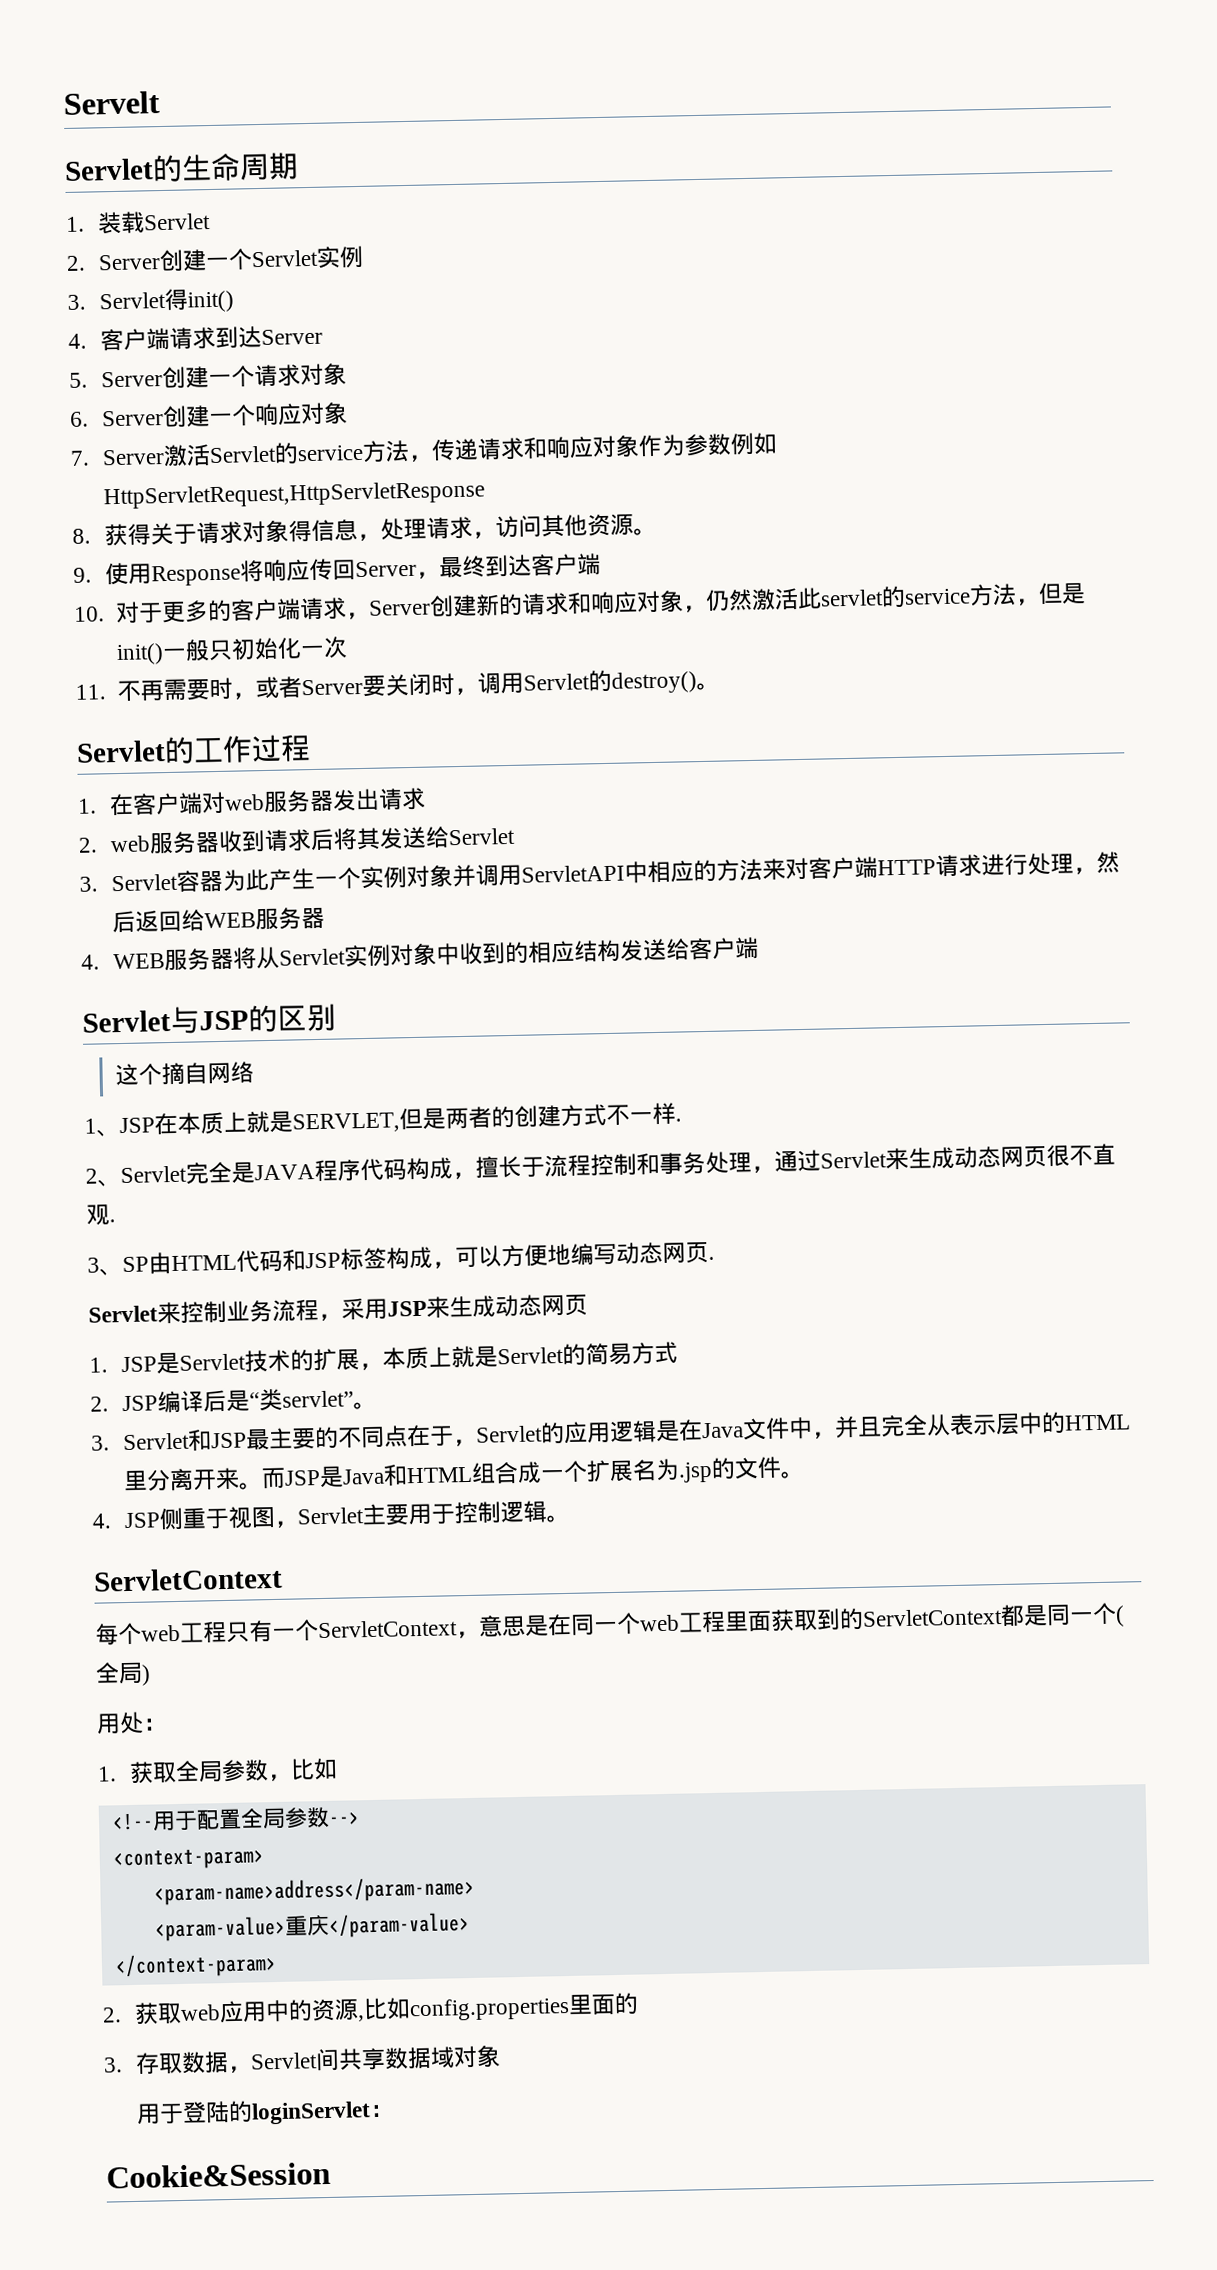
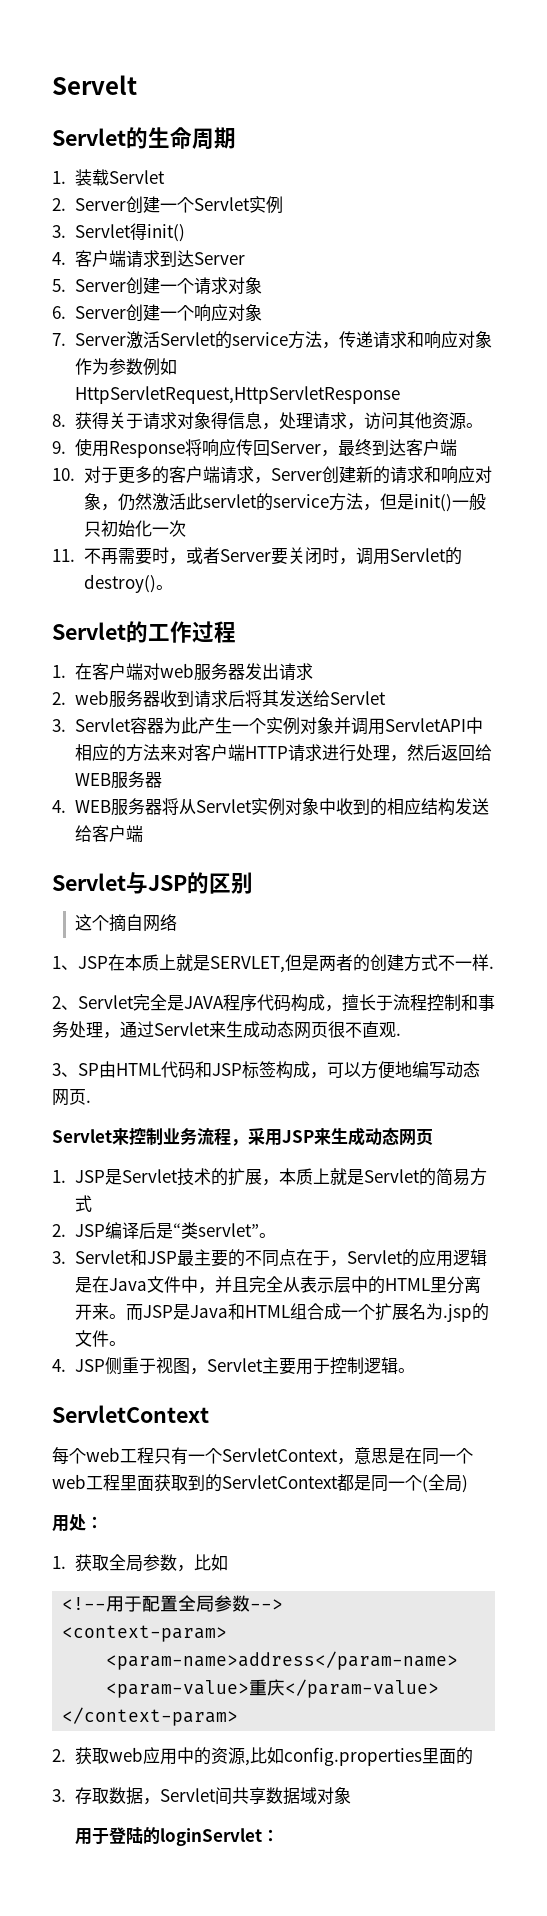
- Cookie&Session

